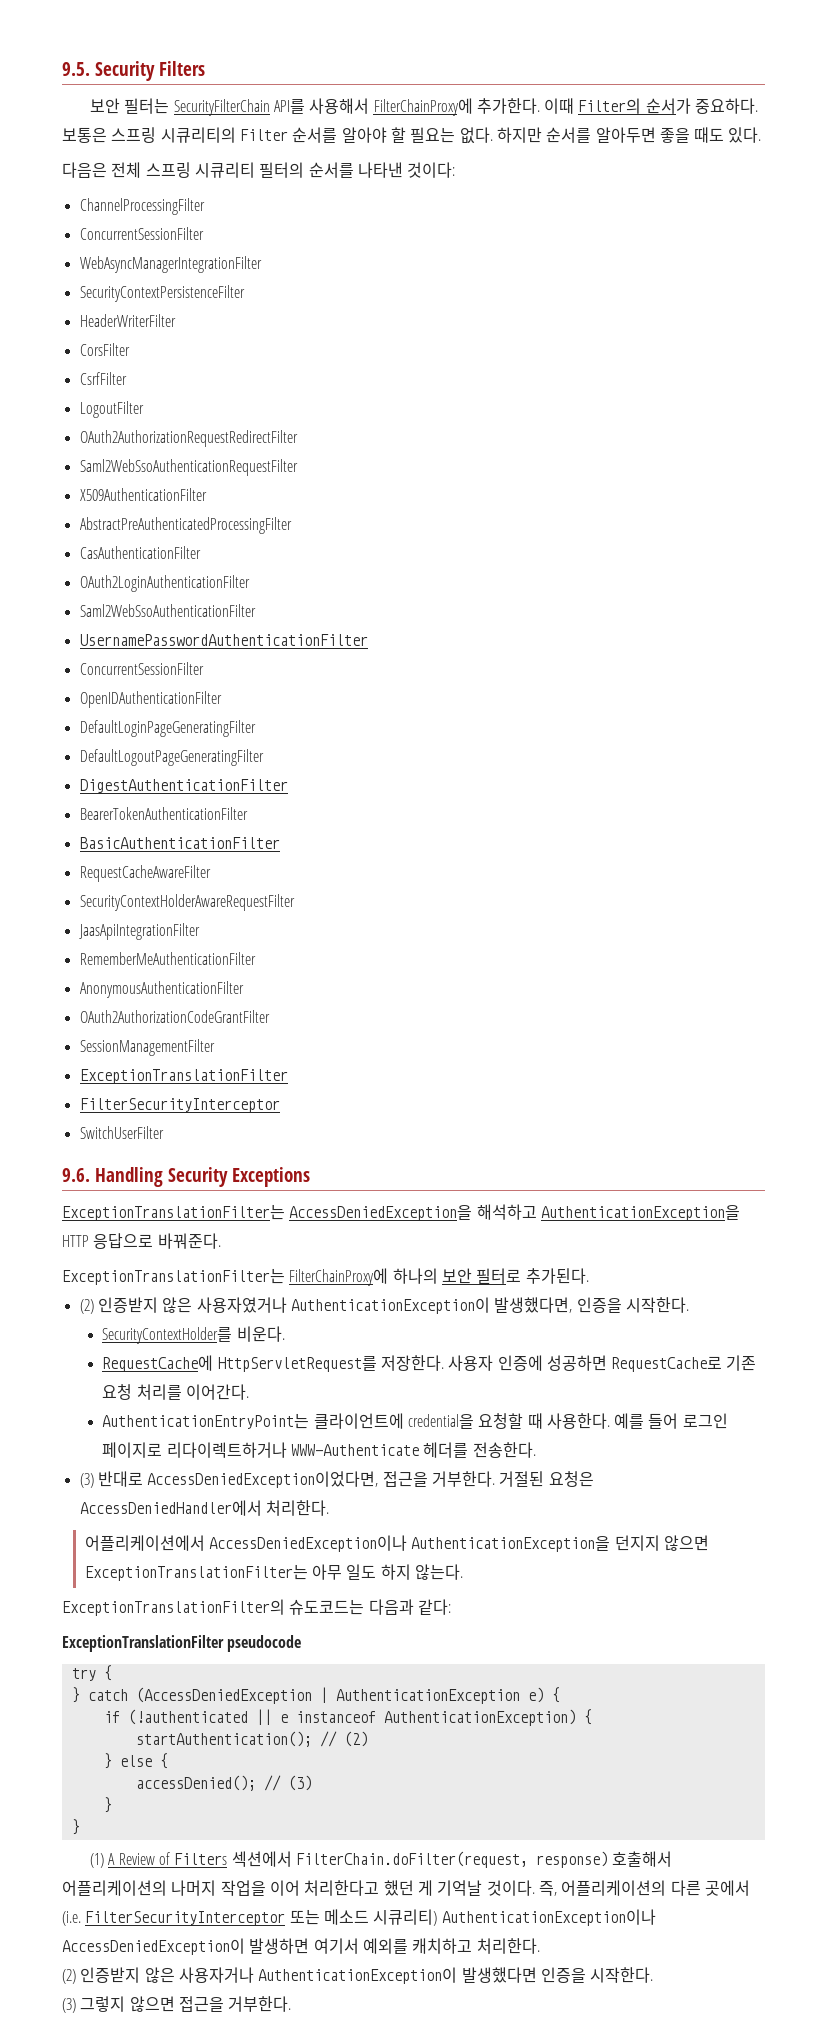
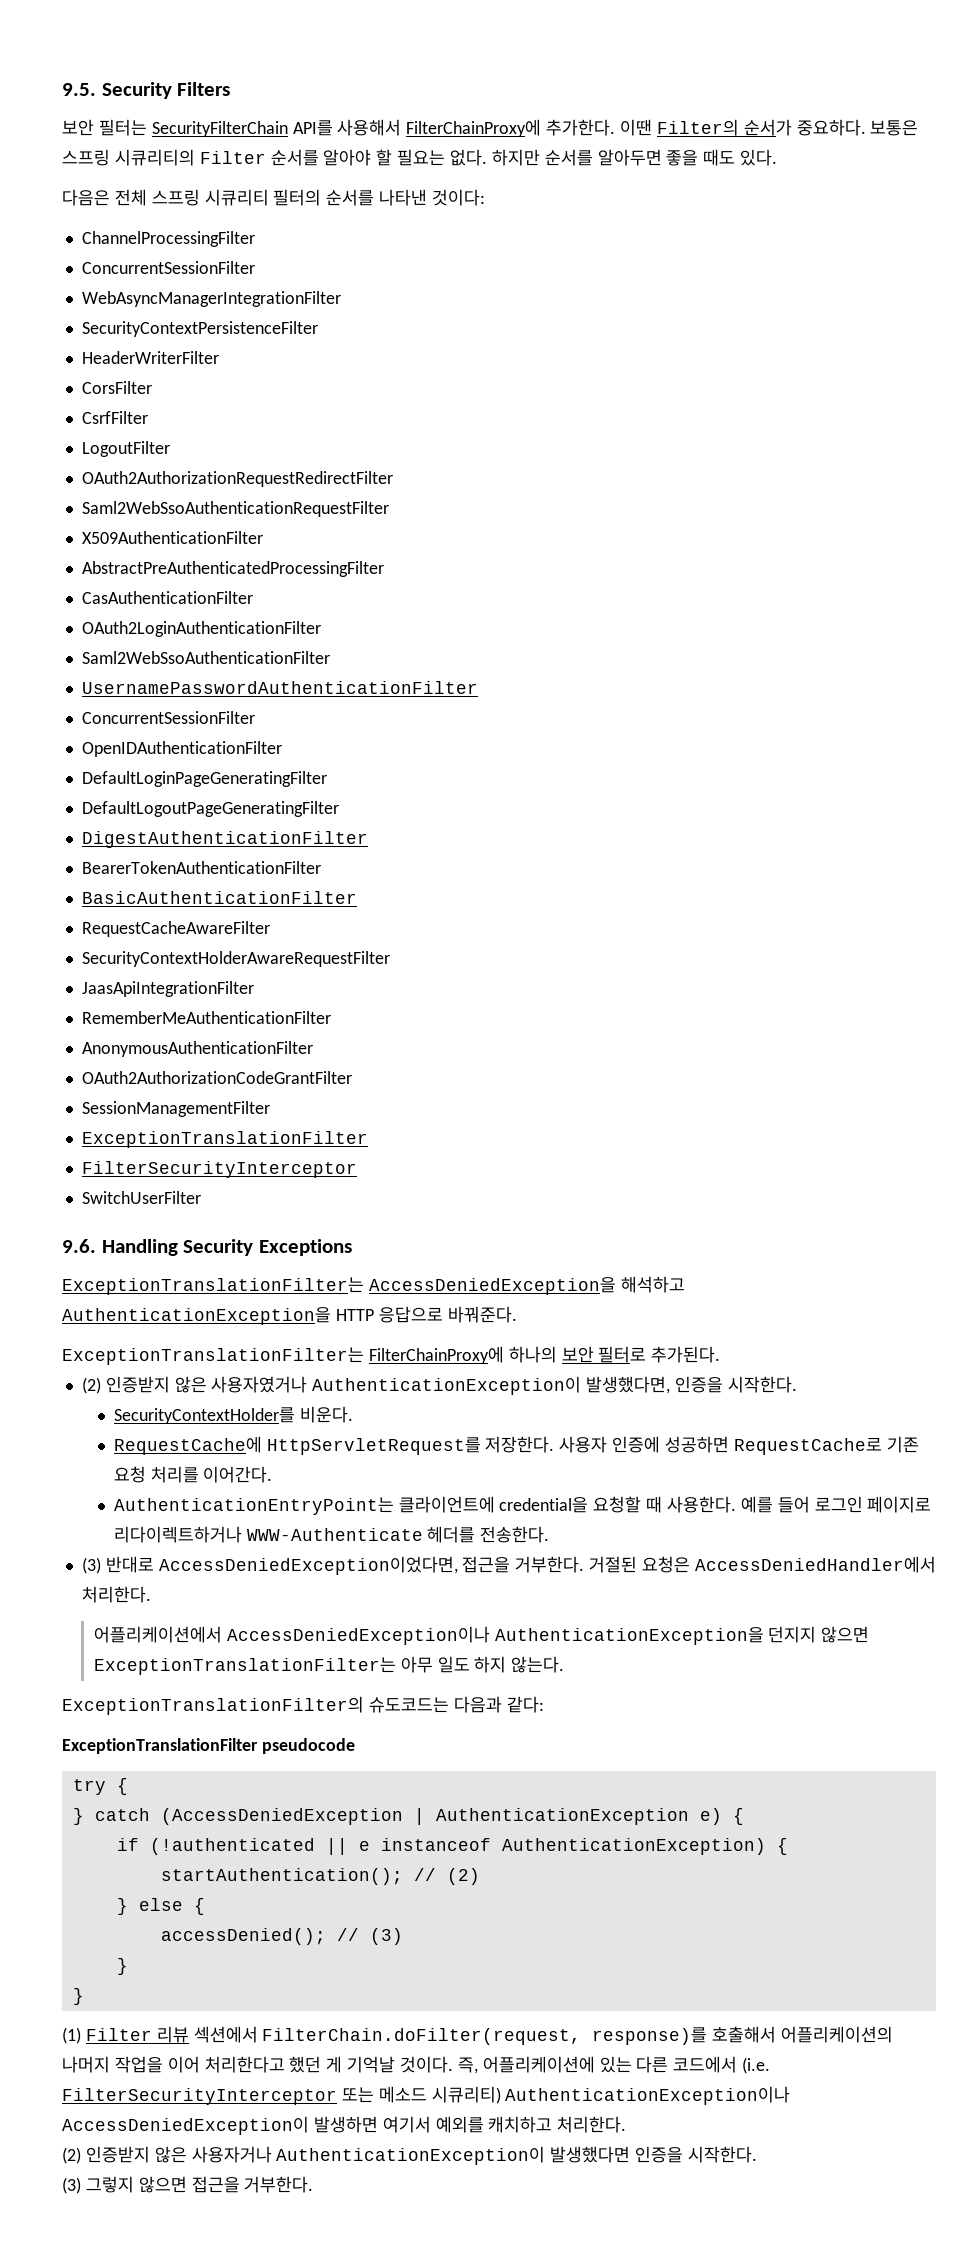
- 이때 Filter의 순서가 중요하다.
+ 이땐 Filter의 순서가 중요하다.
- (1) A Review of Filters 섹션에서 FilterChain.doFilter(request, response) 호출해서 어플리케이션의 나머지 작업을 이어 처리한다고 했던 게 기억날 것이다.
+ (1) Filter 리뷰 섹션에서 FilterChain.doFilter(request, response)를 호출해서 어플리케이션의 나머지 작업을 이어 처리한다고 했던 게 기억날 것이다.
- 즉, 어플리케이션의 다른 곳에서 (i.e. FilterSecurityInterceptor 또는 메소드 시큐리티) AuthenticationException이나 AccessDeniedException이 발생하면 여기서 예외를 캐치하고 처리한다.
+ 즉, 어플리케이션에 있는 다른 코드에서 (i.e. FilterSecurityInterceptor 또는 메소드 시큐리티) AuthenticationException이나 AccessDeniedException이 발생하면 여기서 예외를 캐치하고 처리한다.

